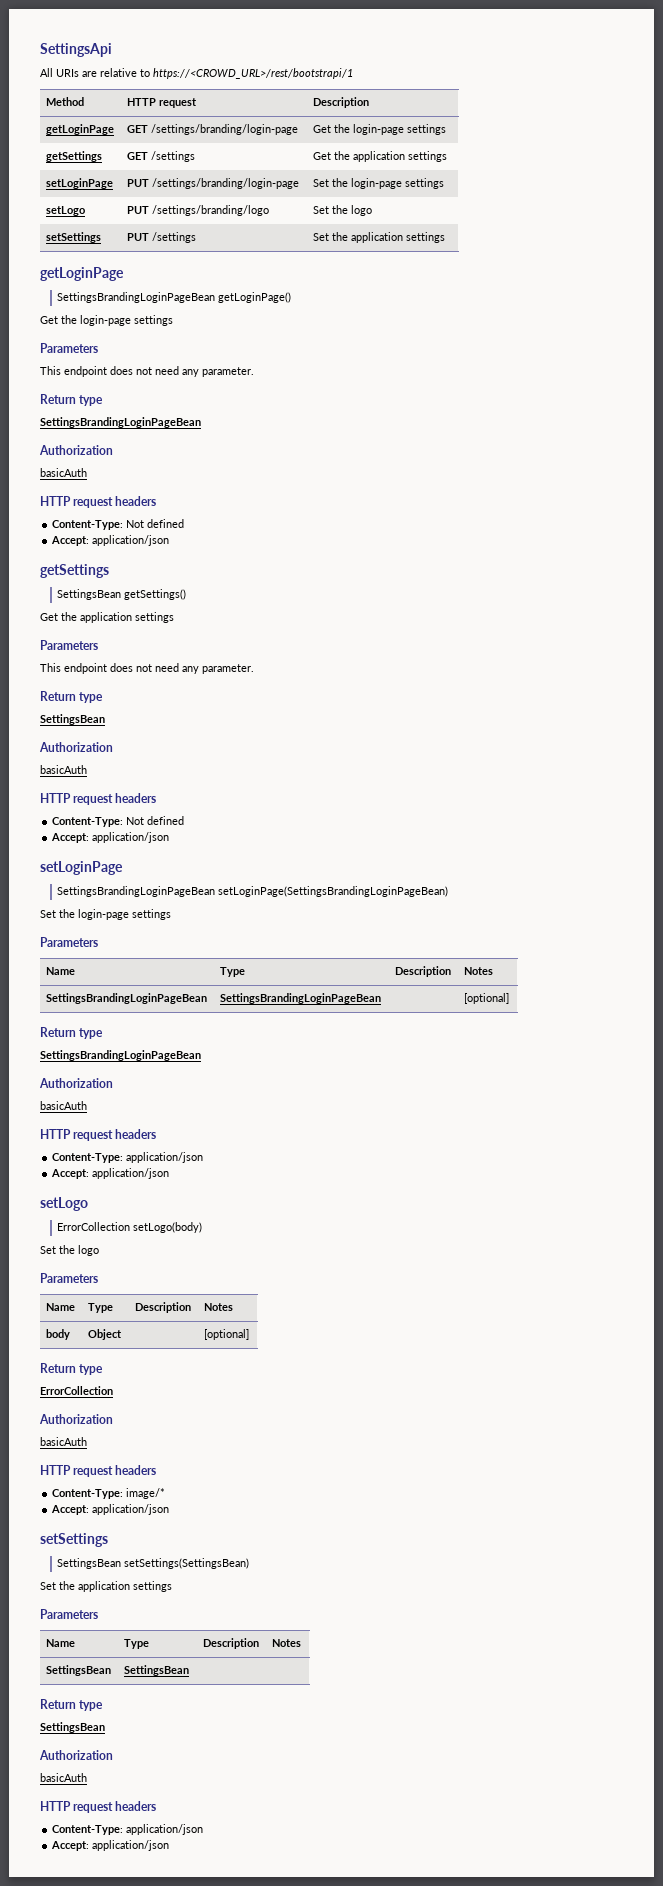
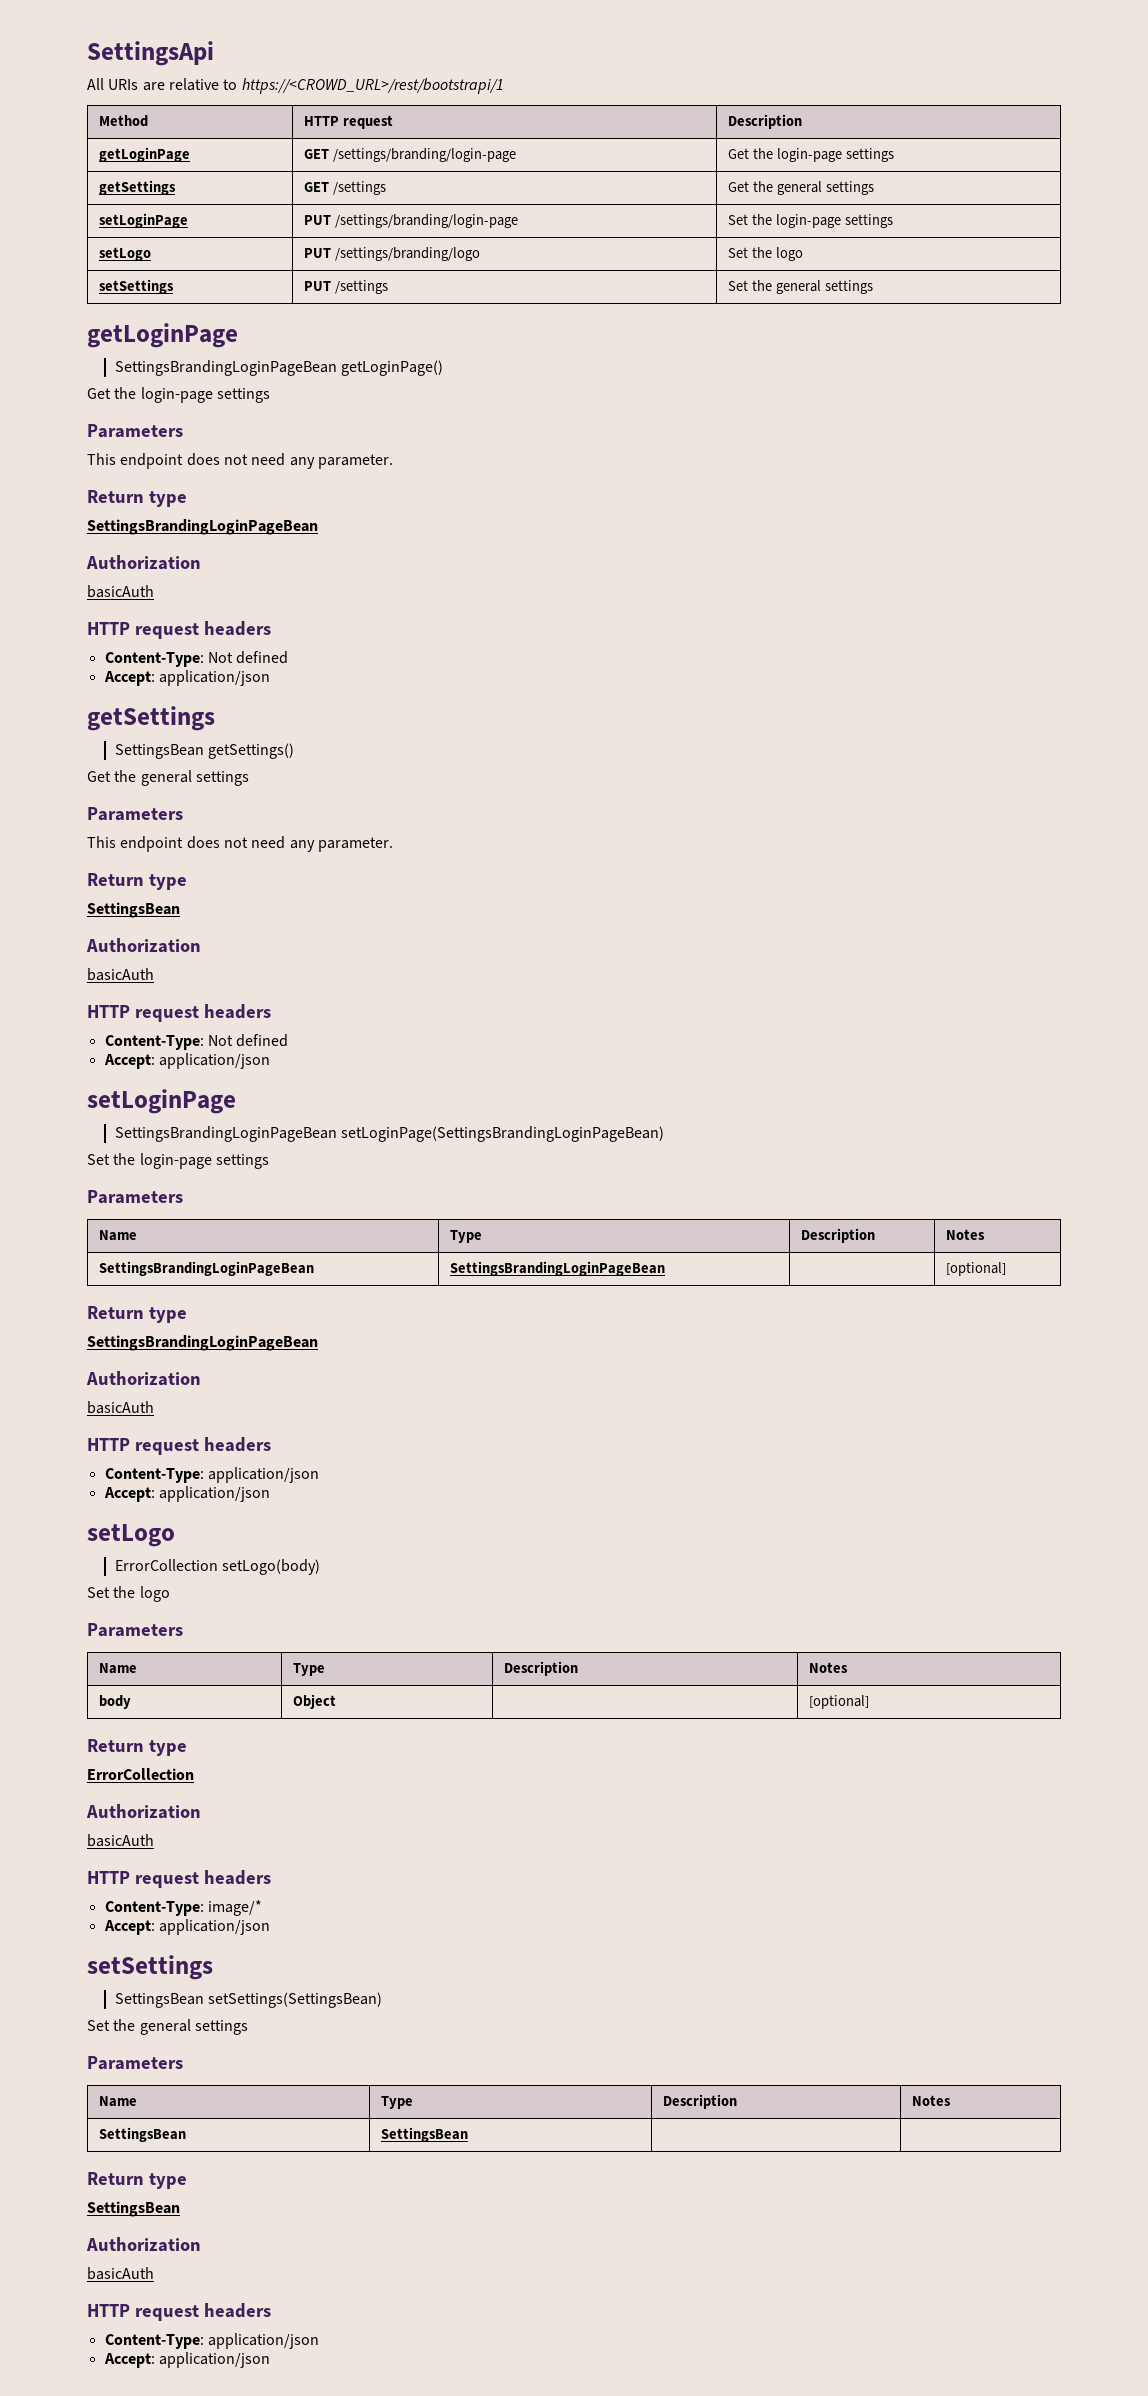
- getSettings | GET /settings | Get the application settings
+ getSettings | GET /settings | Get the general settings
- setSettings | PUT /settings | Set the application settings
+ setSettings | PUT /settings | Set the general settings
  SettingsBean getSettings()
- Get the application settings
+ Get the general settings
  SettingsBean setSettings(SettingsBean)
- Set the application settings
+ Set the general settings

